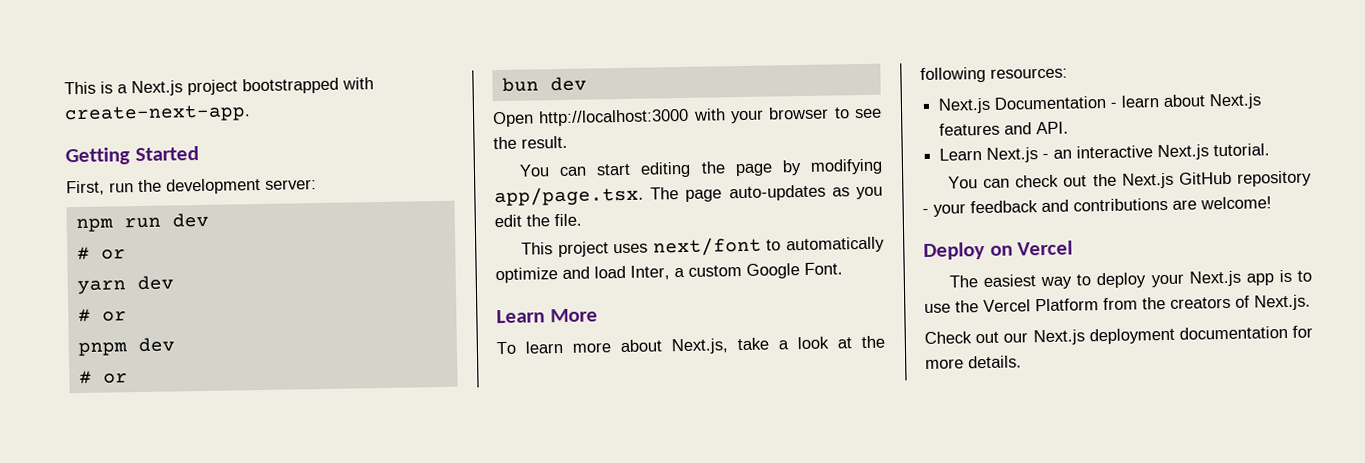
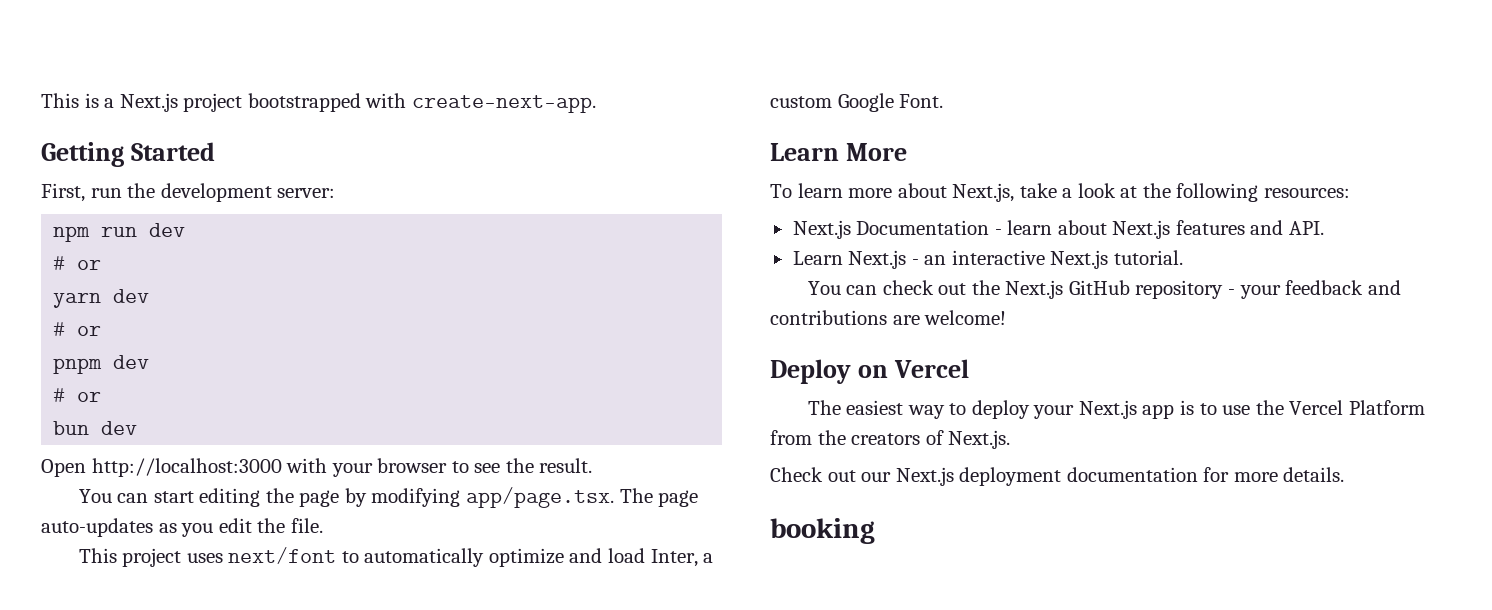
+ booking

